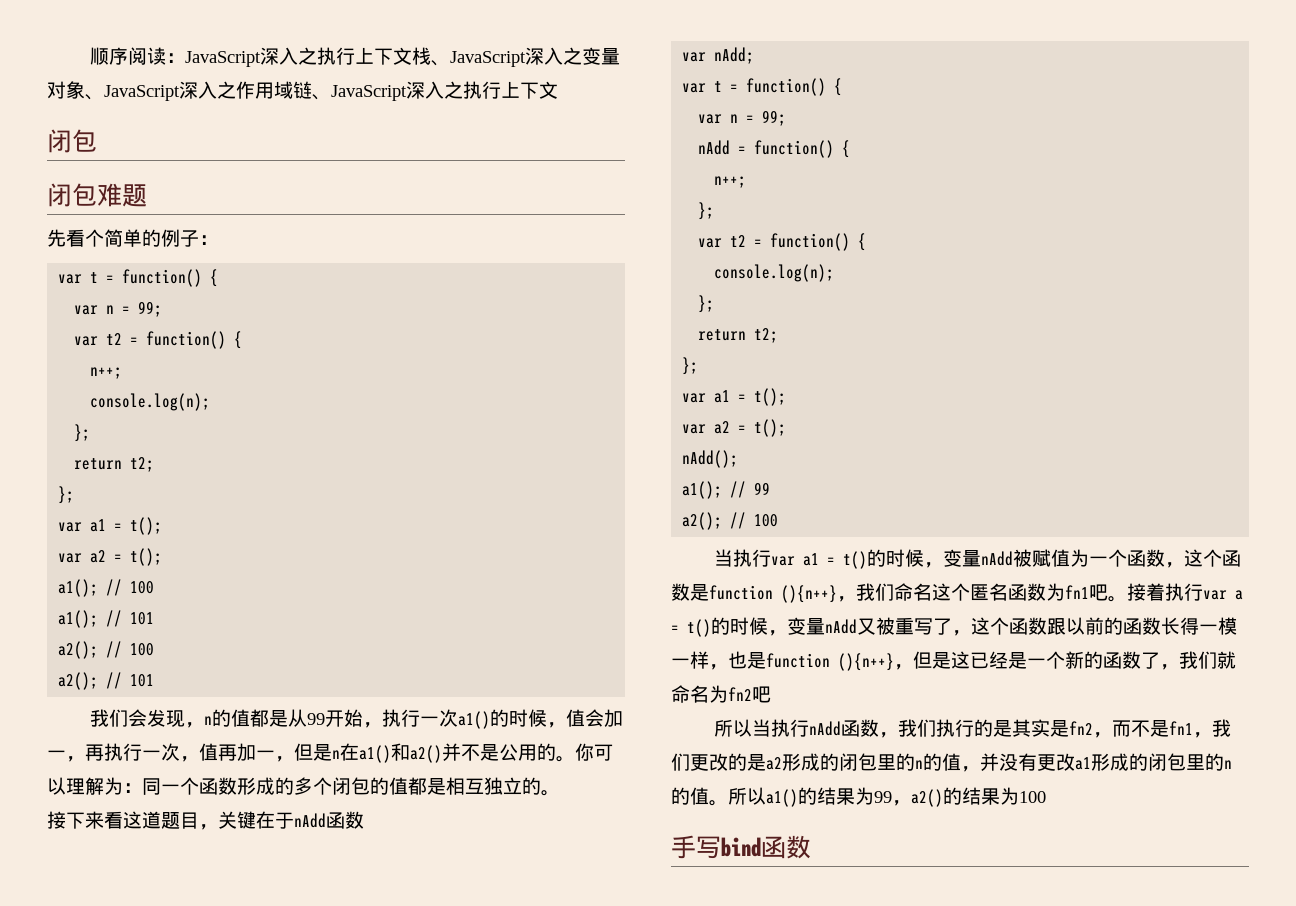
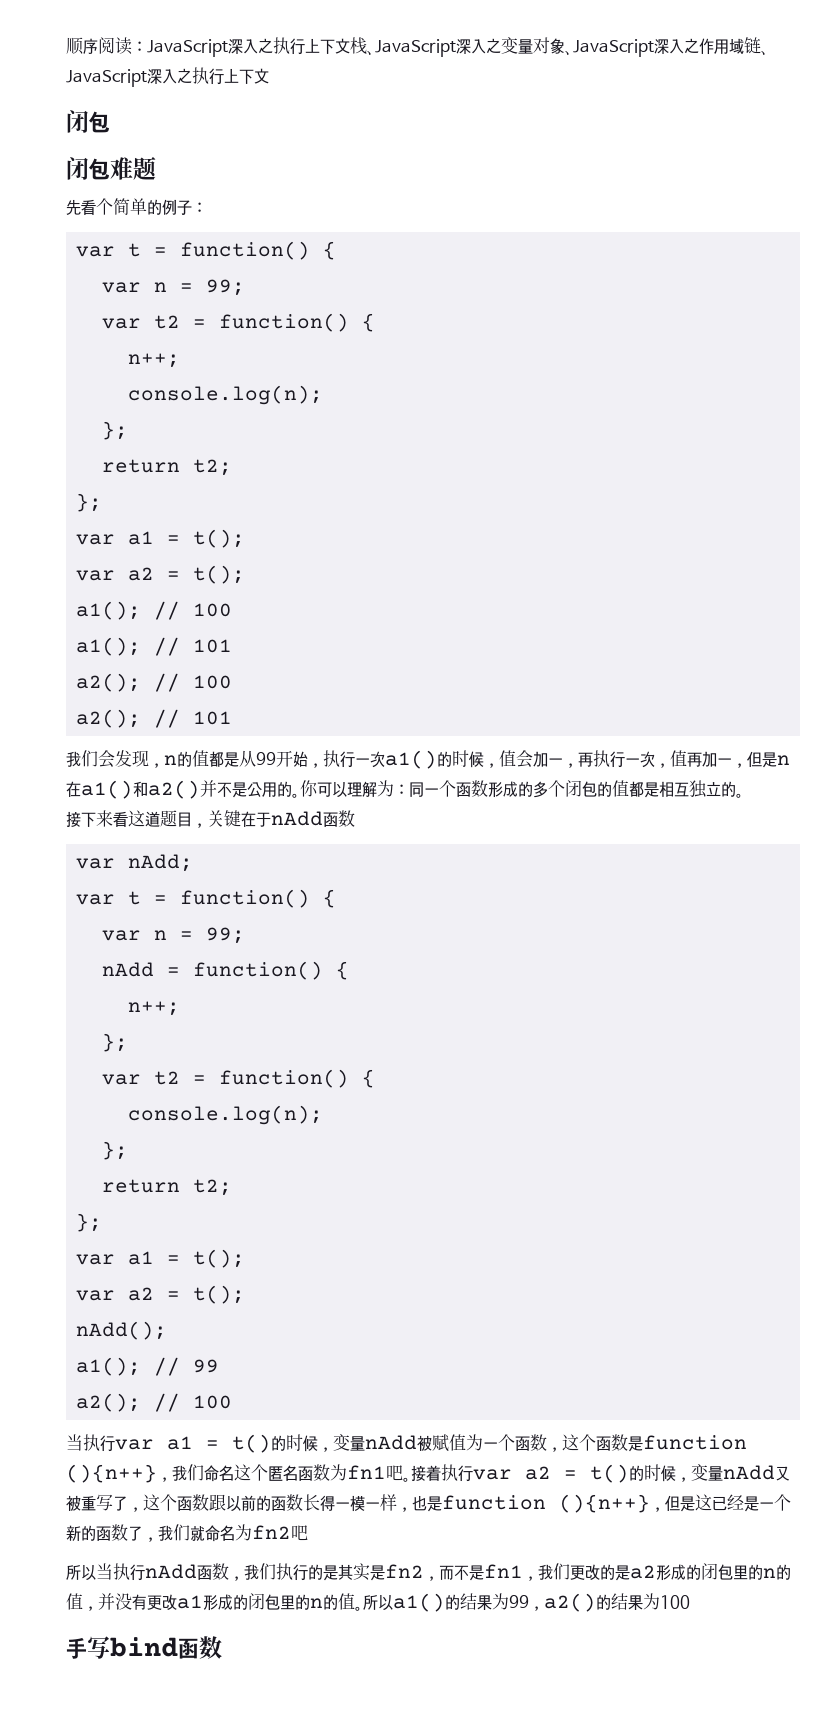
- 接着执行var a = t()的时候，变量nAdd又被重写了，这个函数跟以前的函数长得一模一样，也是function (){n++}，但是这已经是一个新的函数了，我们就命名为fn2吧
+ 接着执行var a2 = t()的时候，变量nAdd又被重写了，这个函数跟以前的函数长得一模一样，也是function (){n++}，但是这已经是一个新的函数了，我们就命名为fn2吧

